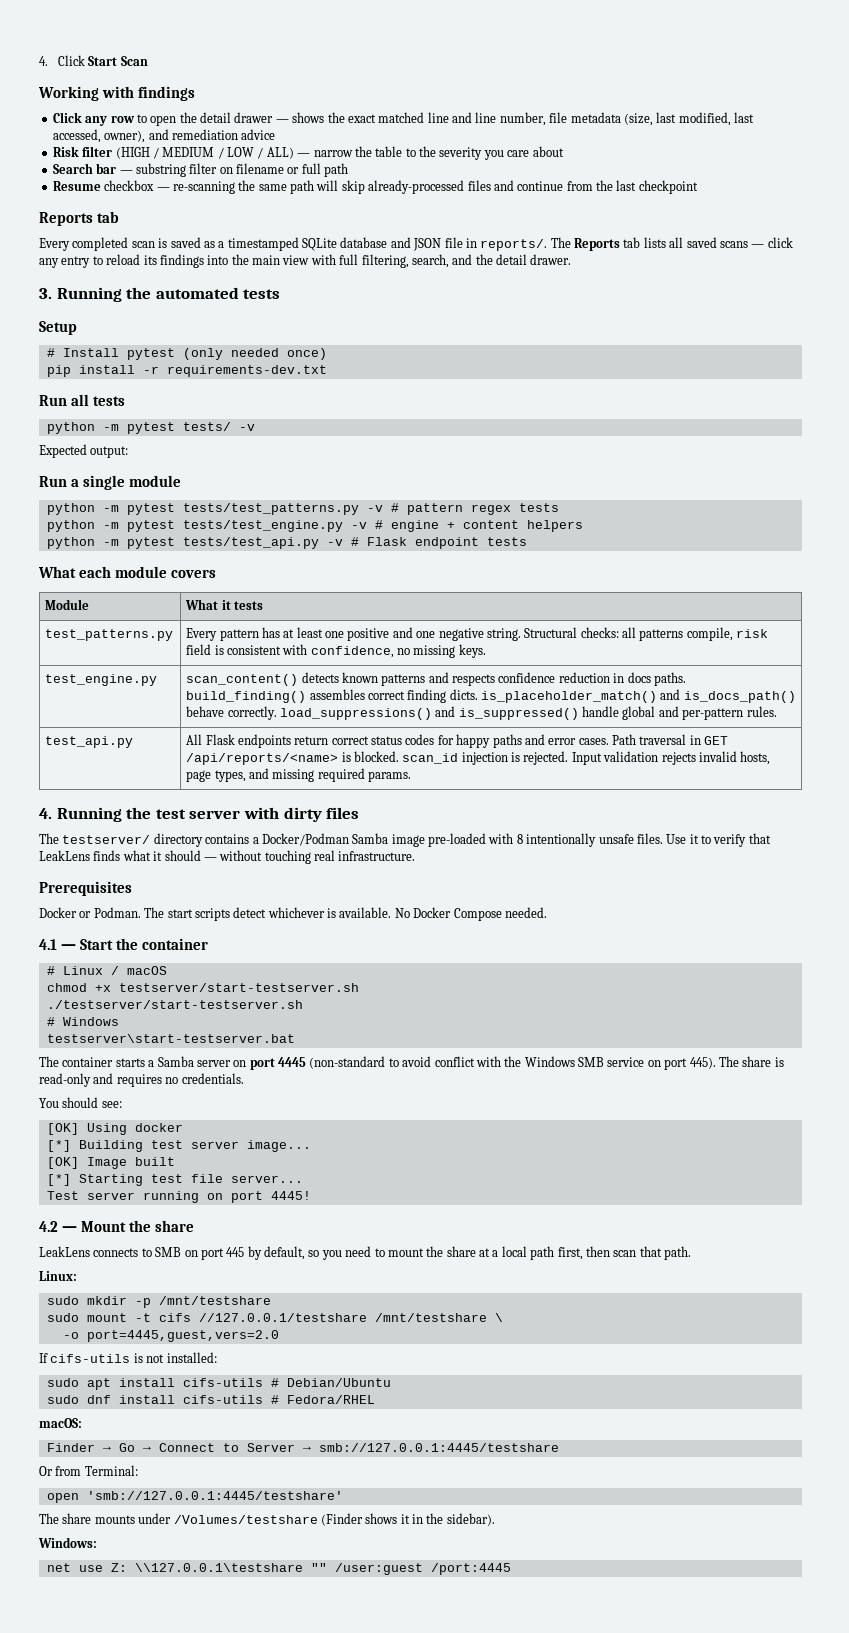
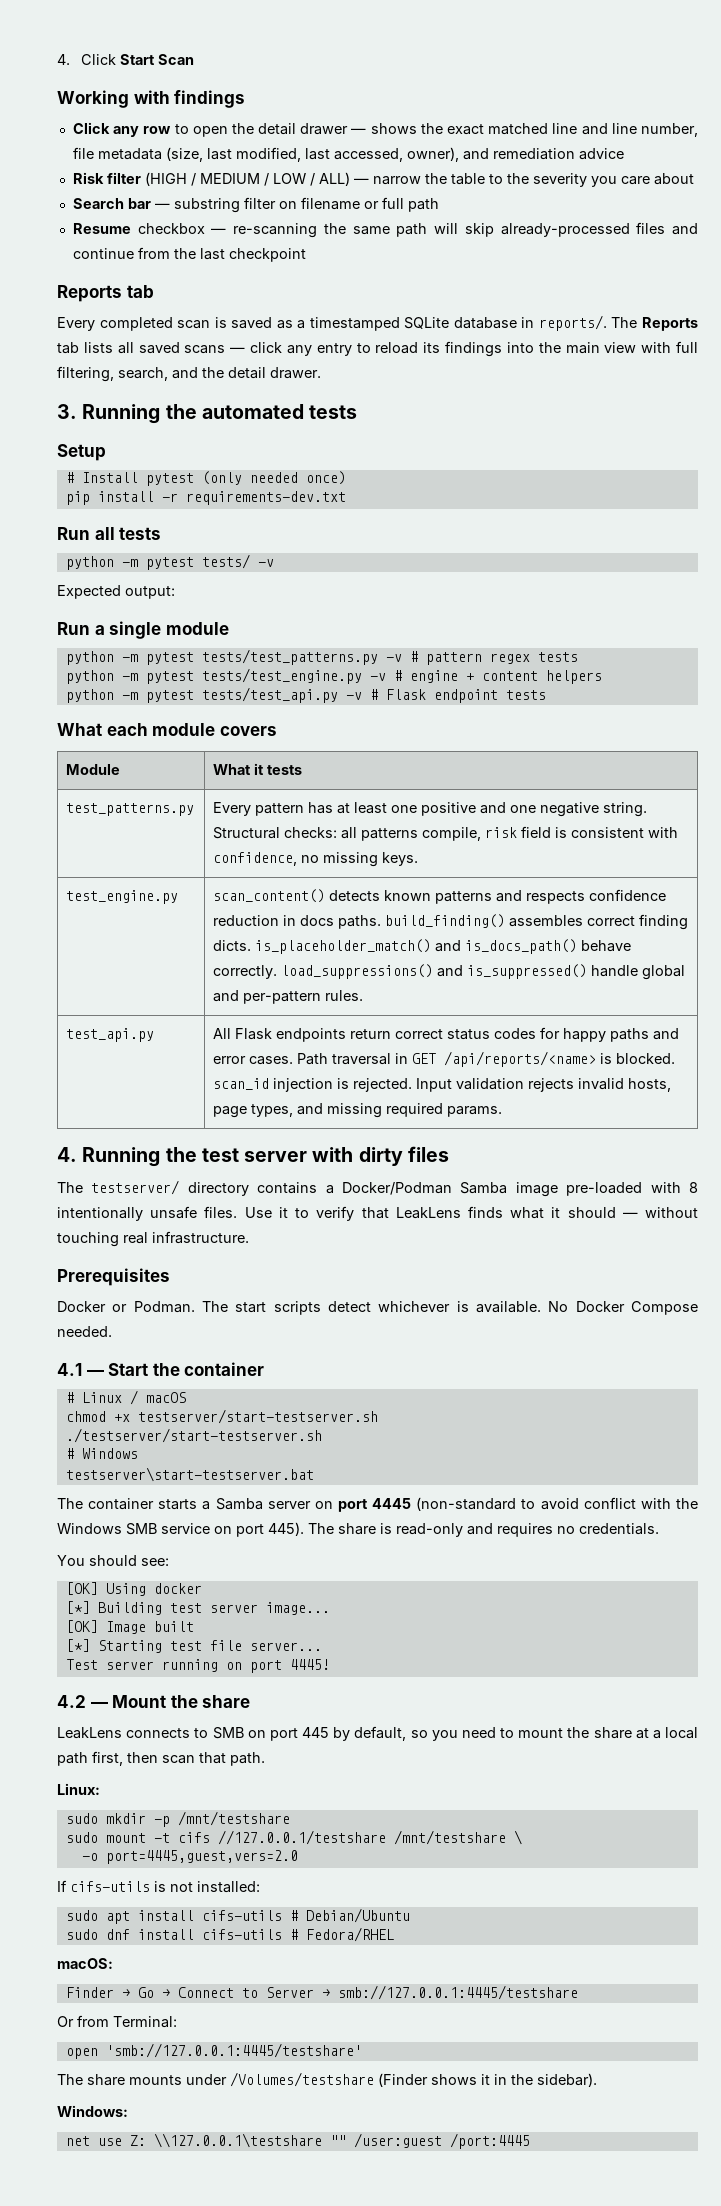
- Every completed scan is saved as a timestamped SQLite database and JSON file in reports/.
+ Every completed scan is saved as a timestamped SQLite database in reports/.

